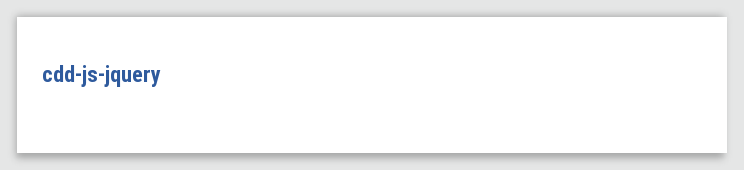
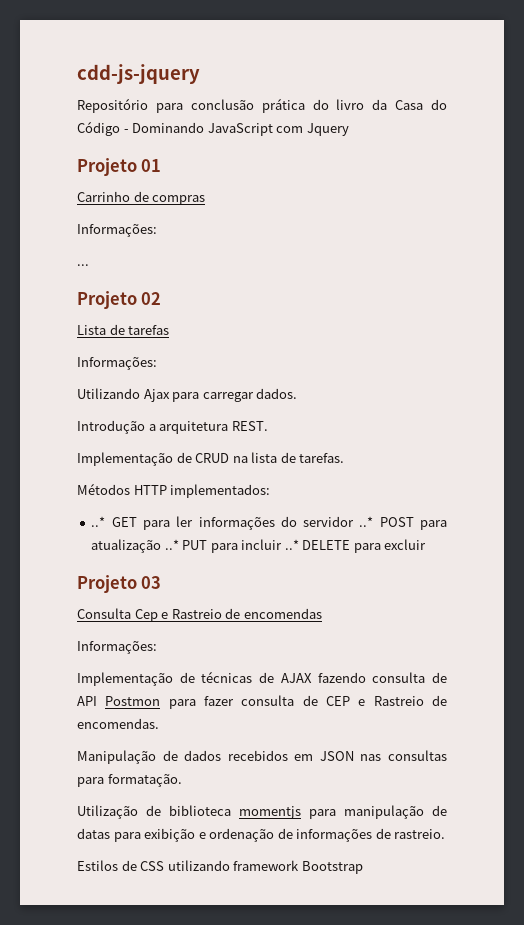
+ Repositório para conclusão prática do livro da Casa do Código - Dominando JavaScript com Jquery
+ Projeto 01
+ Carrinho de compras
+ Informações:
+ ...
+ Projeto 02
+ Lista de tarefas
+ Informações:
+ Utilizando Ajax para carregar dados.
+ Introdução a arquitetura REST.
+ Implementação de CRUD na lista de tarefas.
+ Métodos HTTP implementados:
+ ..* GET para ler informações do servidor ..* POST para atualização ..* PUT para incluir ..* DELETE para excluir
+ Projeto 03
+ Consulta Cep e Rastreio de encomendas
+ Informações:
+ Implementação de técnicas de AJAX fazendo consulta de API Postmon para fazer consulta de CEP e Rastreio de encomendas.
+ Manipulação de dados recebidos em JSON nas consultas para formatação.
+ Utilização de biblioteca momentjs para manipulação de datas para exibição e ordenação de informações de rastreio.
+ Estilos de CSS utilizando framework Bootstrap

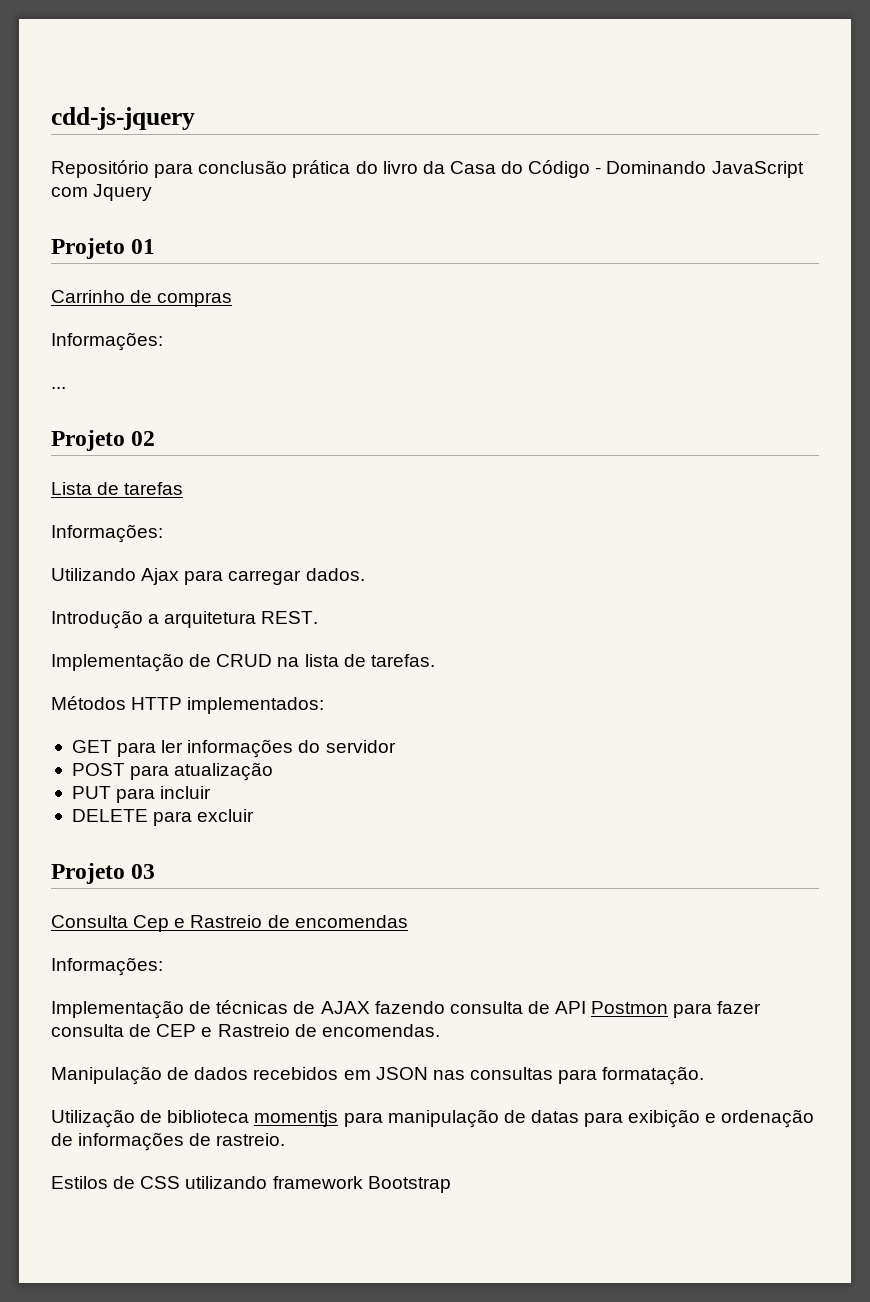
- ..* GET para ler informações do servidor ..* POST para atualização ..* PUT para incluir ..* DELETE para excluir
+ GET para ler informações do servidor
+ POST para atualização
+ PUT para incluir
+ DELETE para excluir

